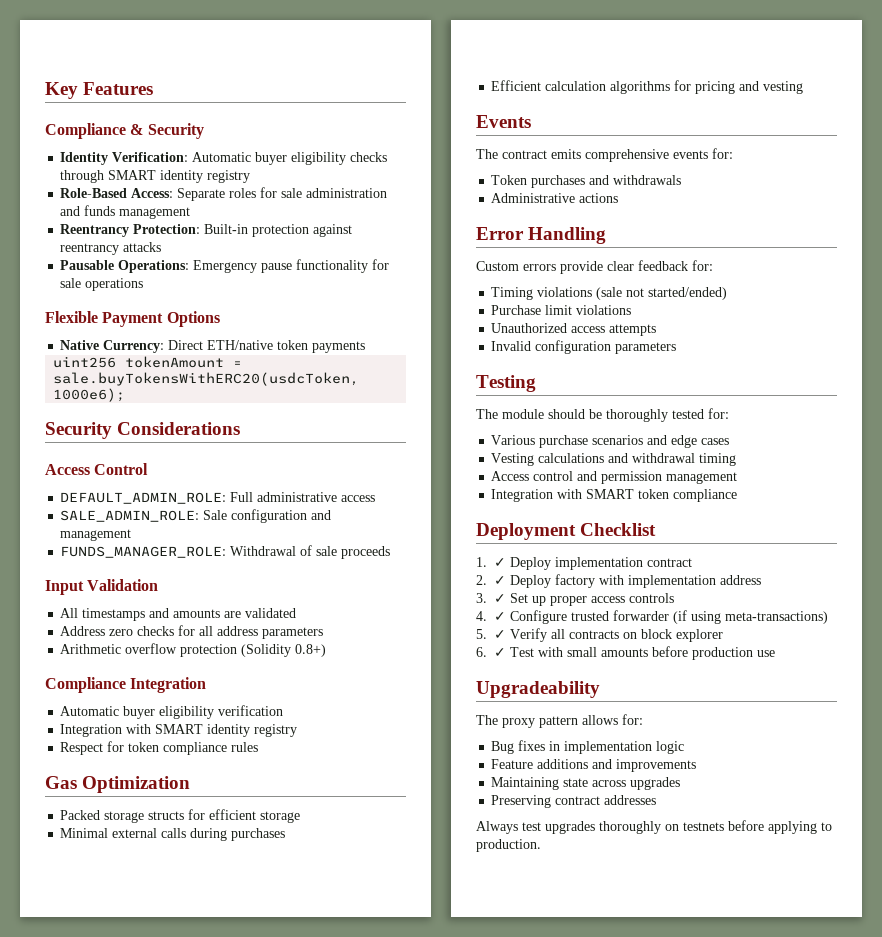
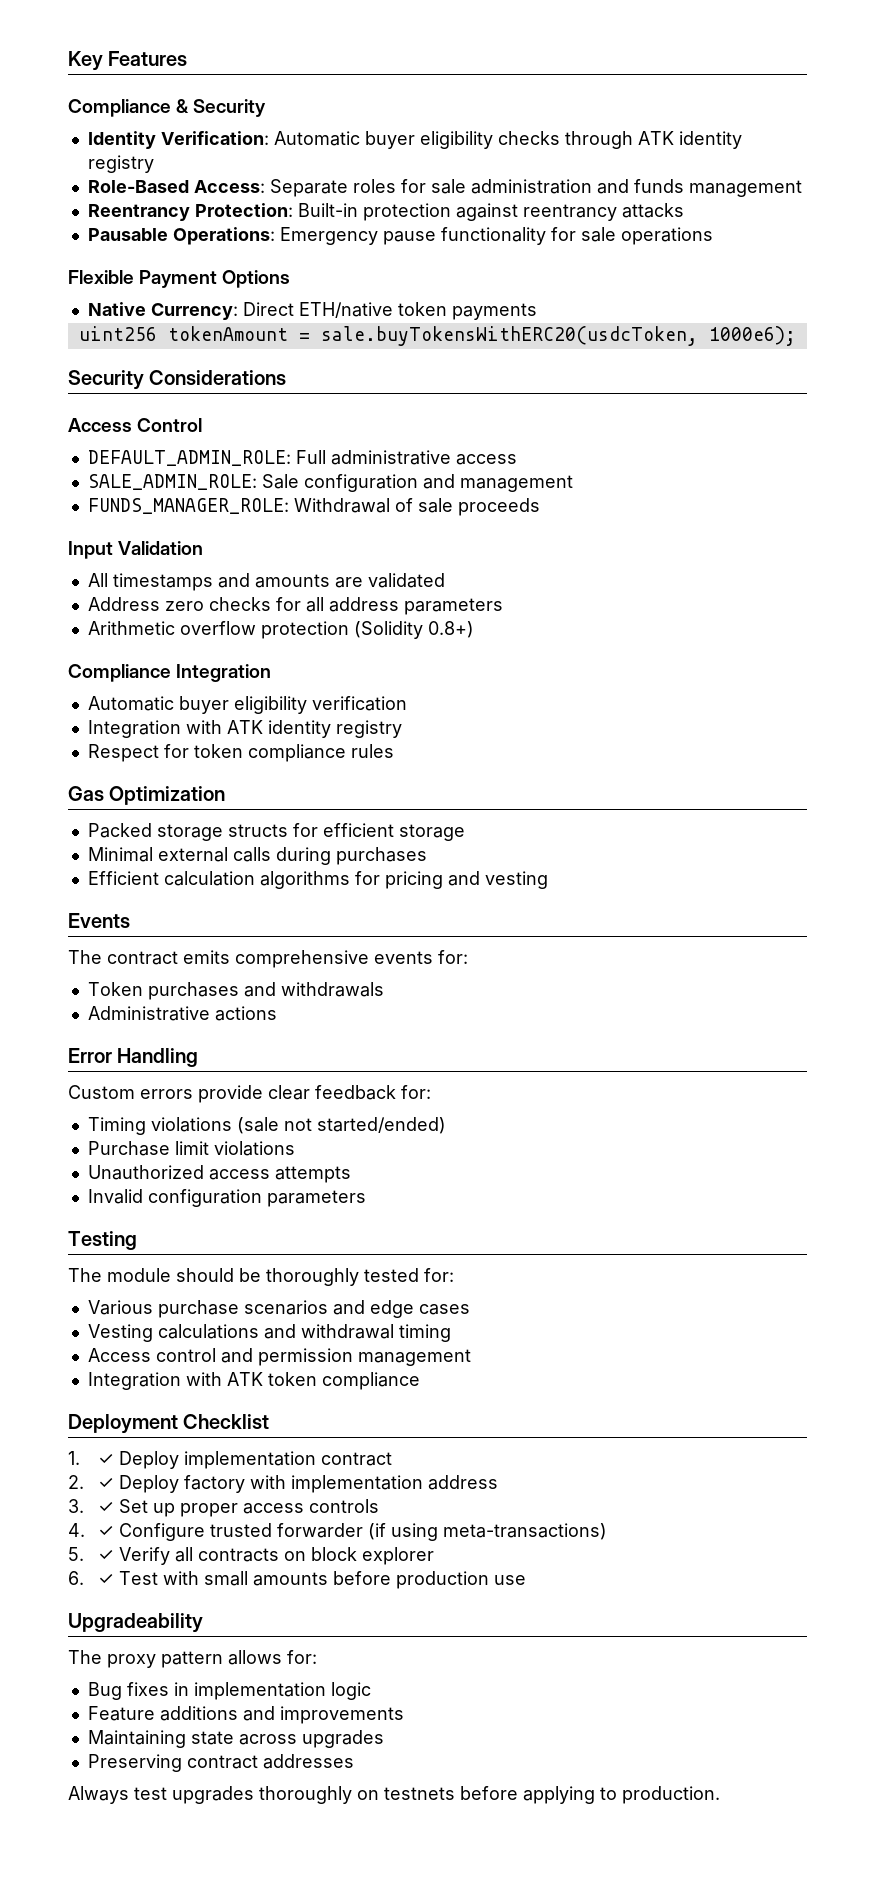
- Identity Verification: Automatic buyer eligibility checks through SMART identity registry
+ Identity Verification: Automatic buyer eligibility checks through ATK identity registry
- Integration with SMART identity registry
+ Integration with ATK identity registry
- Integration with SMART token compliance
+ Integration with ATK token compliance

